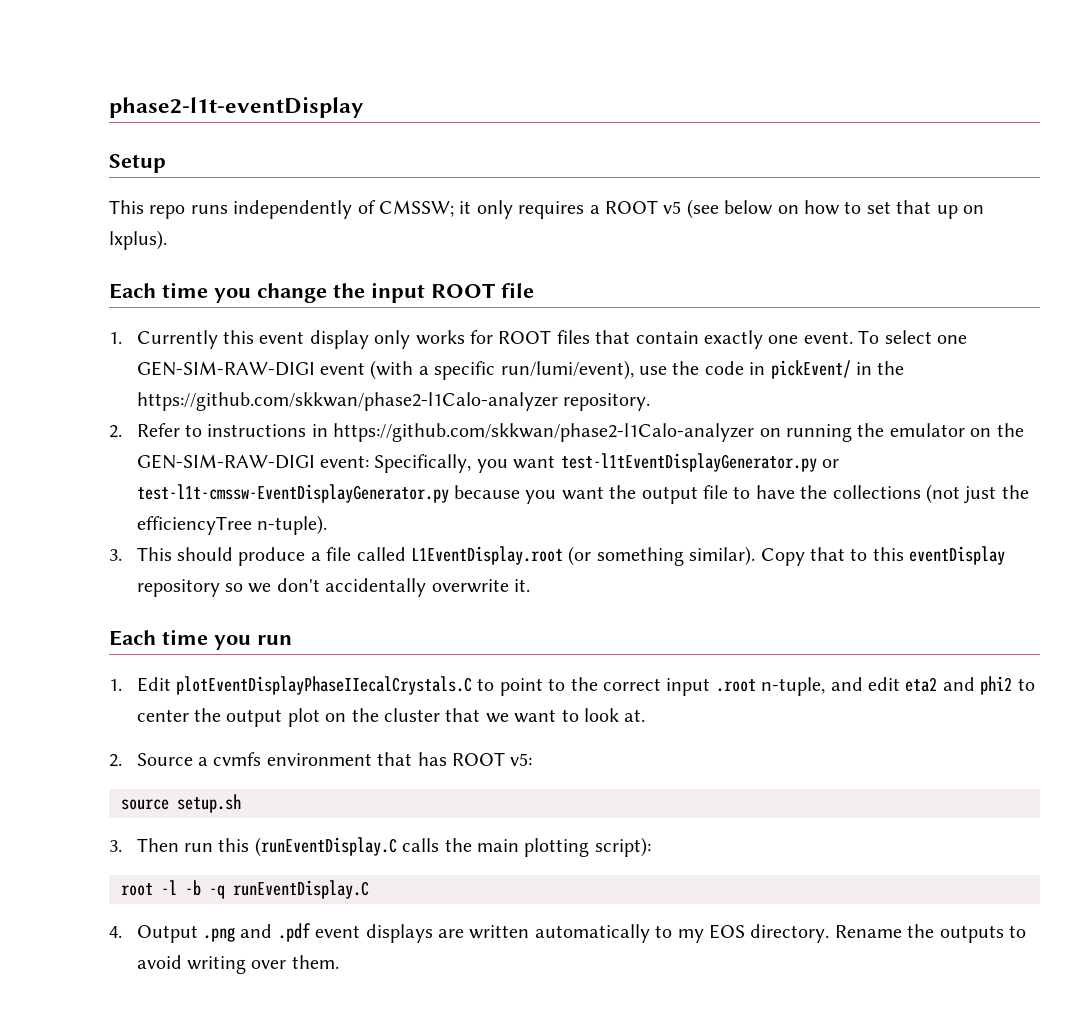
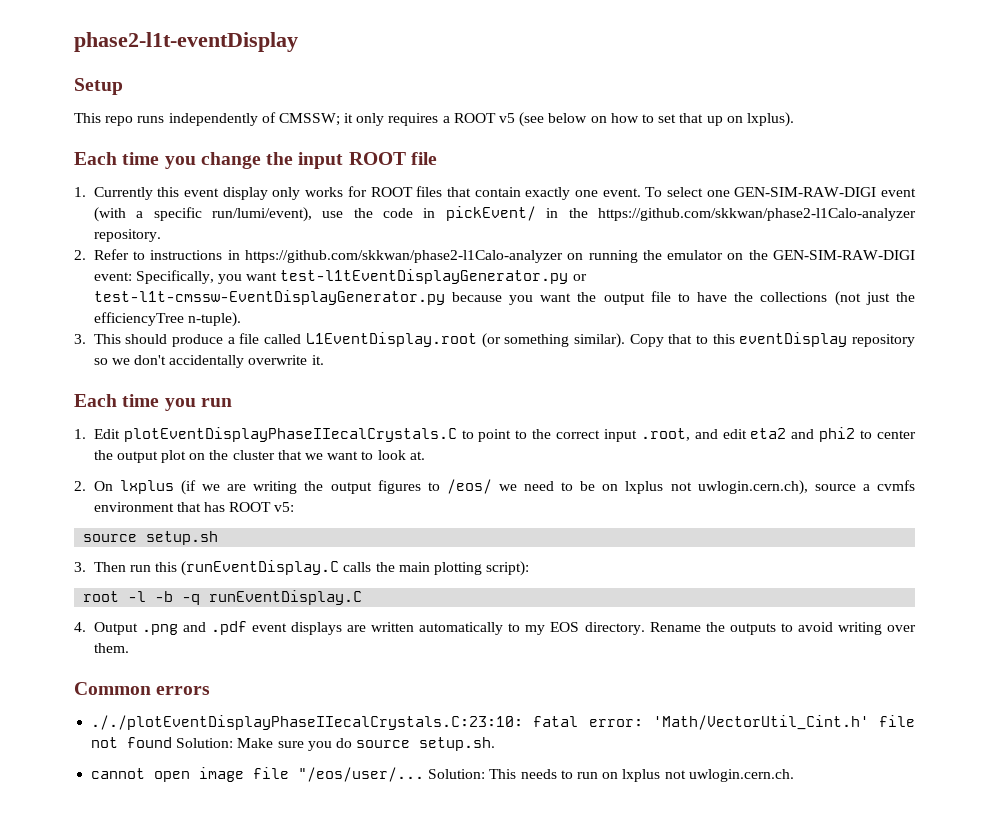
- 1. Edit plotEventDisplayPhaseIIecalCrystals.C to point to the correct input .root n-tuple, and edit eta2 and phi2 to center the output plot on the cluster that we want to look at.
+ 1. Edit plotEventDisplayPhaseIIecalCrystals.C to point to the correct input .root, and edit eta2 and phi2 to center the output plot on the cluster that we want to look at.
- 2. Source a cvmfs environment that has ROOT v5:
+ 2. On lxplus (if we are writing the output figures to /eos/ we need to be on lxplus not uwlogin.cern.ch), source a cvmfs environment that has ROOT v5:
+ Common errors
+ ././plotEventDisplayPhaseIIecalCrystals.C:23:10: fatal error: 'Math/VectorUtil_Cint.h' file not found Solution: Make sure you do source setup.sh.
+ cannot open image file "/eos/user/... Solution: This needs to run on lxplus not uwlogin.cern.ch.

